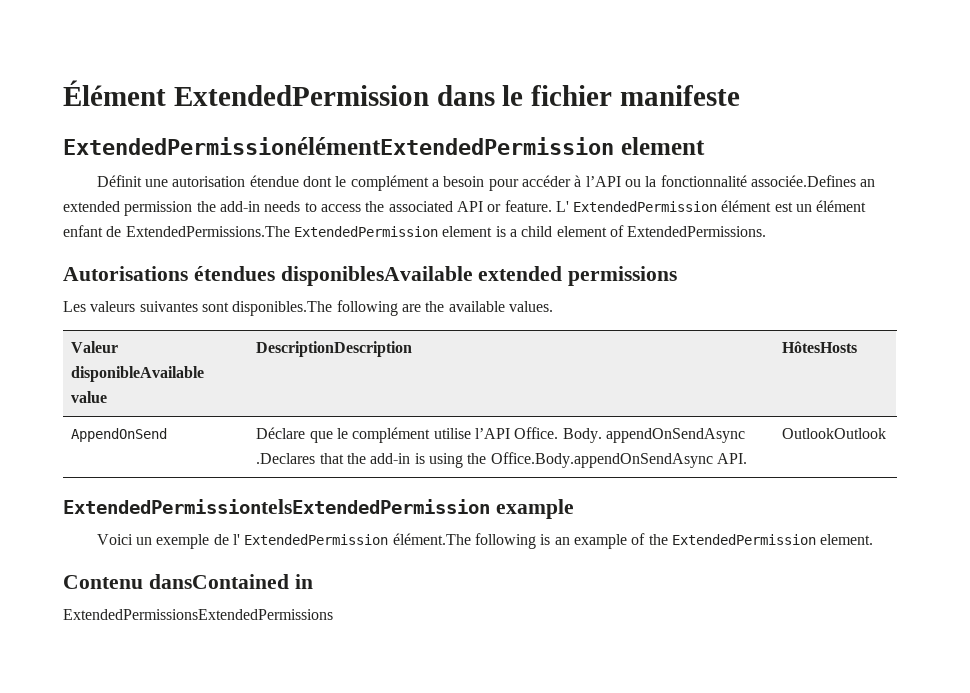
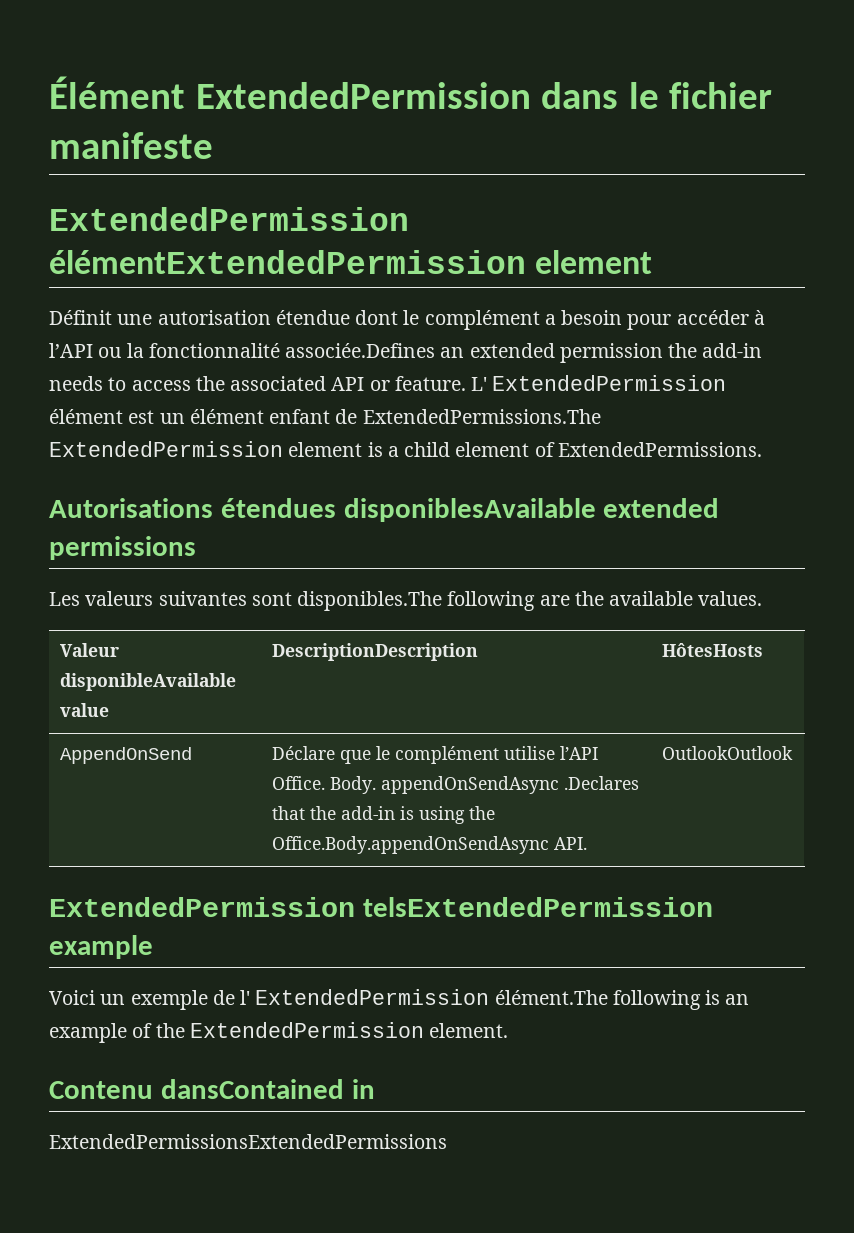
- ExtendedPermissionélémentExtendedPermission element
+ ExtendedPermission élémentExtendedPermission element
- ExtendedPermissiontelsExtendedPermission example
+ ExtendedPermission telsExtendedPermission example

